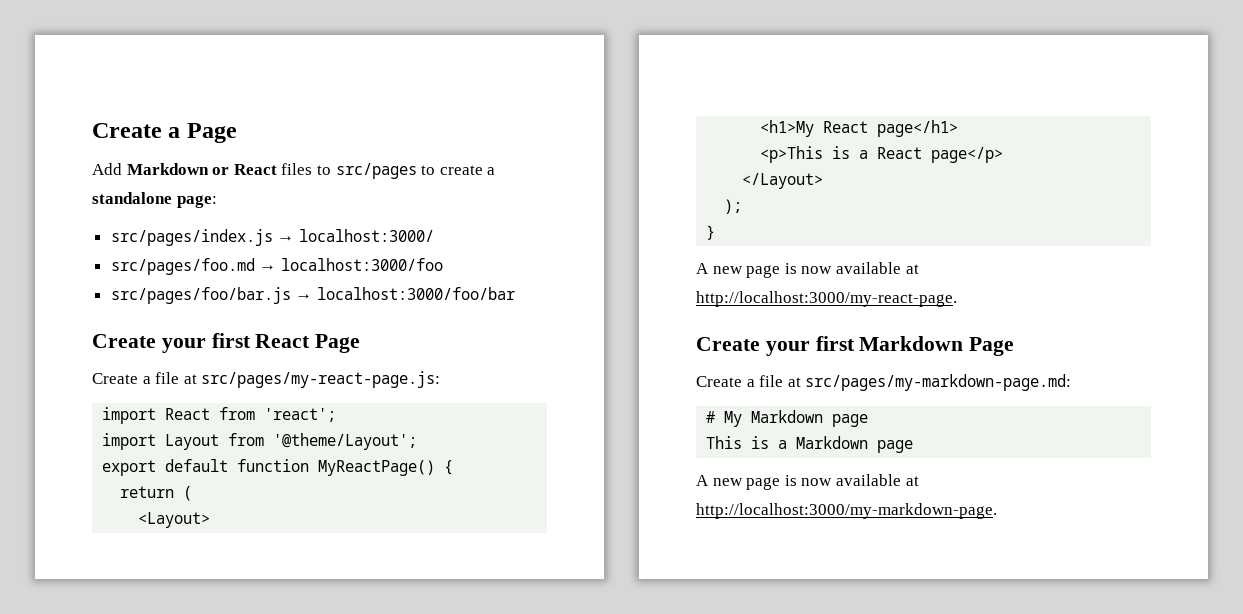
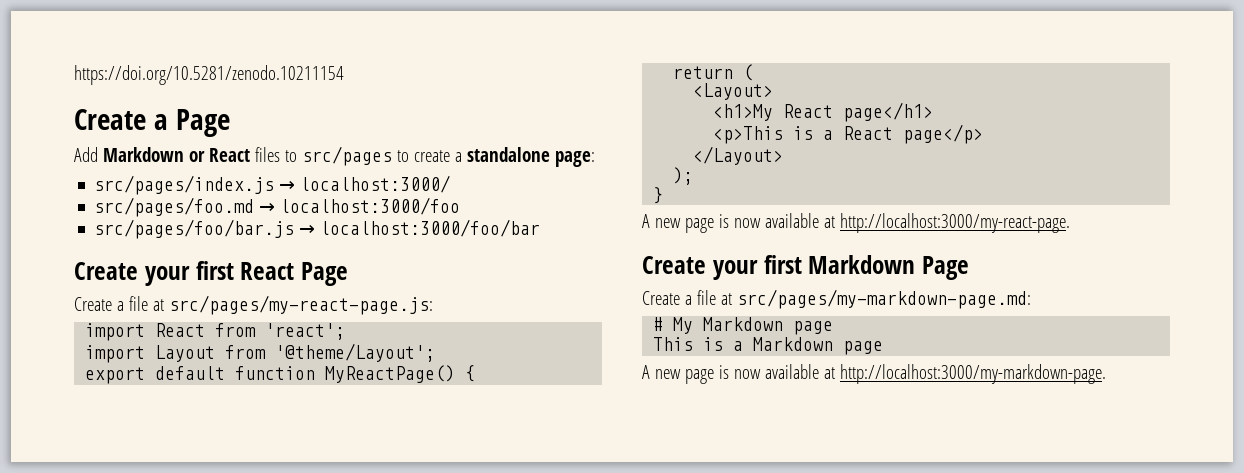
+ https://doi.org/10.5281/zenodo.10211154

